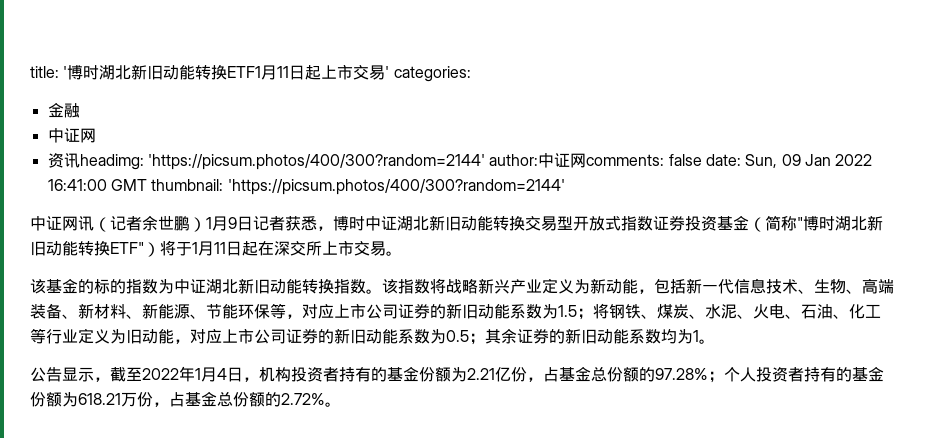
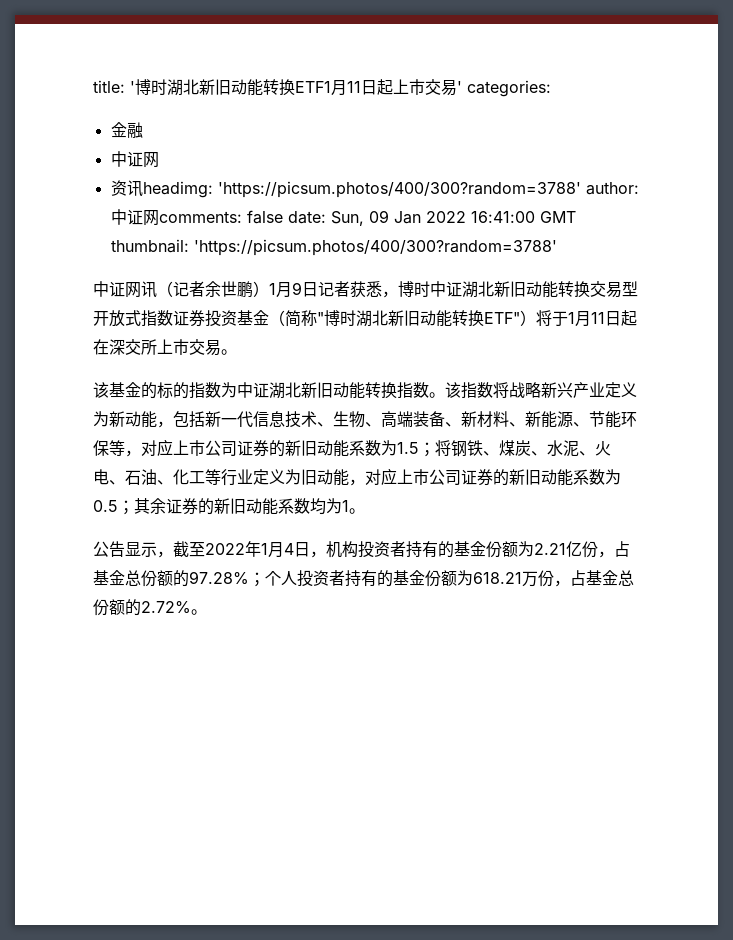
- 资讯headimg: 'https://picsum.photos/400/300?random=2144' author:中证网comments: false date: Sun, 09 Jan 2022 16:41:00 GMT thumbnail: 'https://picsum.photos/400/300?random=2144'
+ 资讯headimg: 'https://picsum.photos/400/300?random=3788' author:中证网comments: false date: Sun, 09 Jan 2022 16:41:00 GMT thumbnail: 'https://picsum.photos/400/300?random=3788'

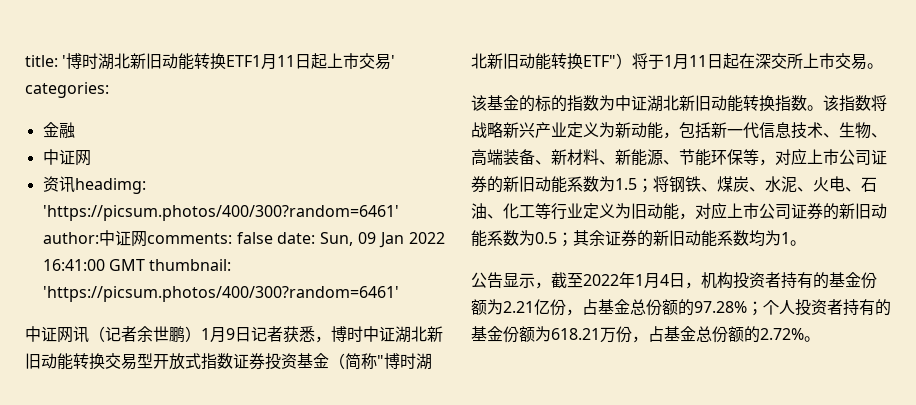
- 资讯headimg: 'https://picsum.photos/400/300?random=3788' author:中证网comments: false date: Sun, 09 Jan 2022 16:41:00 GMT thumbnail: 'https://picsum.photos/400/300?random=3788'
+ 资讯headimg: 'https://picsum.photos/400/300?random=6461' author:中证网comments: false date: Sun, 09 Jan 2022 16:41:00 GMT thumbnail: 'https://picsum.photos/400/300?random=6461'

